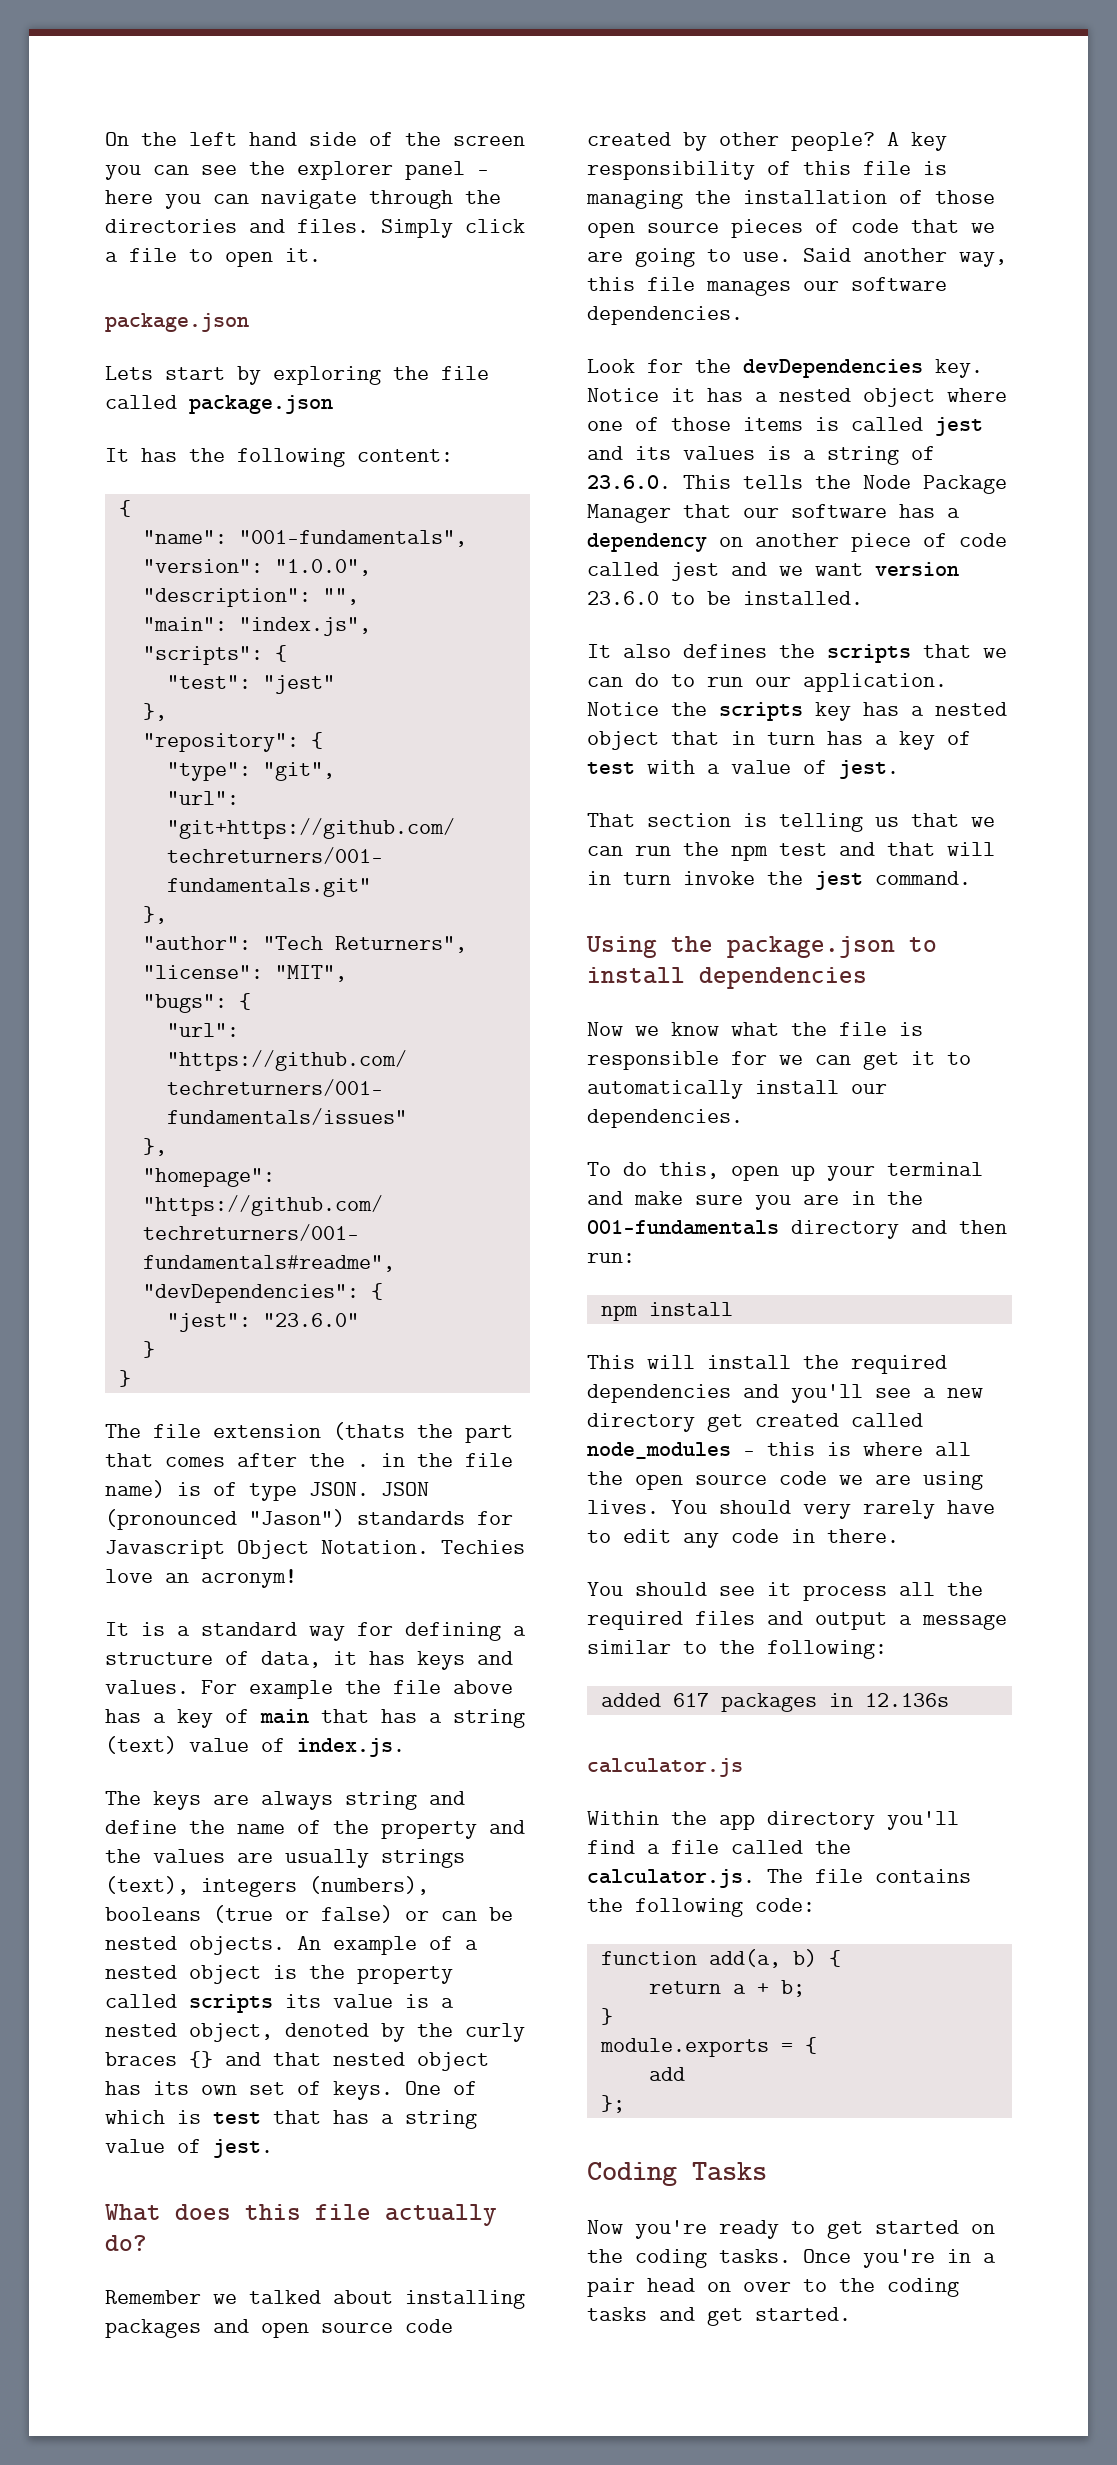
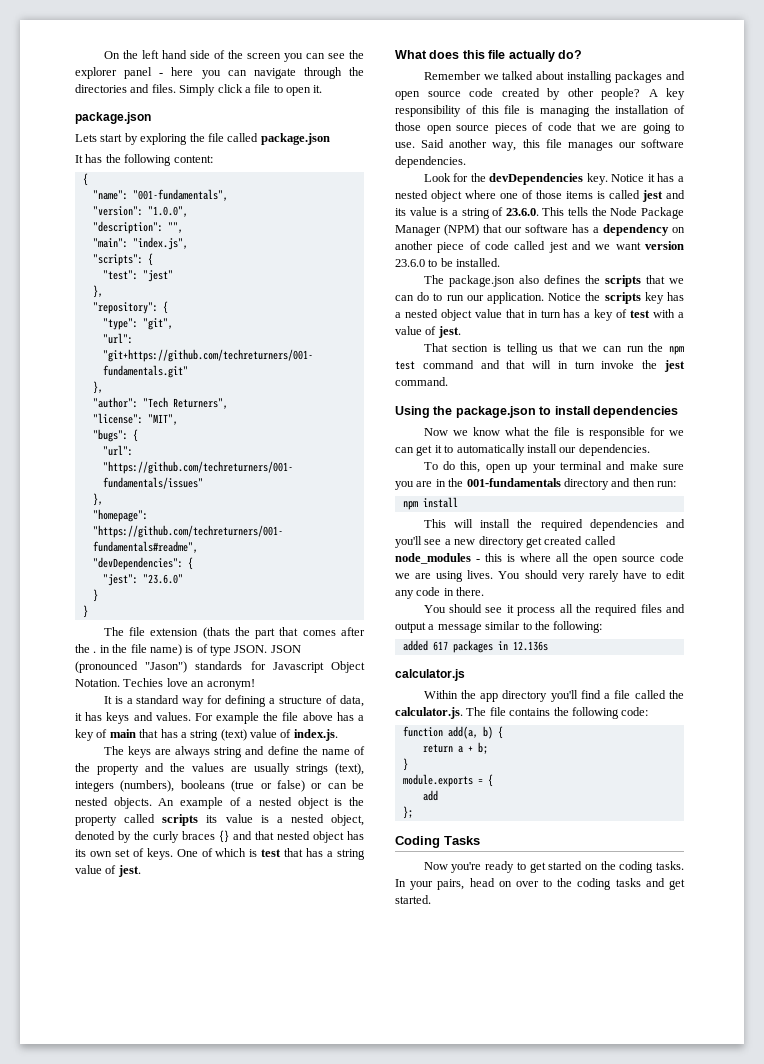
- Notice it has a nested object where one of those items is called jest and its values is a string of 23.6.0. This tells the Node Package Manager that our software has a dependency on another piece of code called jest and we want version 23.6.0 to be installed.
+ Notice it has a nested object where one of those items is called jest and its value is a string of 23.6.0. This tells the Node Package Manager (NPM) that our software has a dependency on another piece of code called jest and we want version 23.6.0 to be installed.
- It also defines the scripts that we can do to run our application.
+ The package.json also defines the scripts that we can do to run our application.
- Notice the scripts key has a nested object that in turn has a key of test with a value of jest.
+ Notice the scripts key has a nested object value that in turn has a key of test with a value of jest.
- That section is telling us that we can run the npm test and that will in turn invoke the jest command.
+ That section is telling us that we can run the npm test command and that will in turn invoke the jest command.
- Once you're in a pair head on over to the coding tasks and get started.
+ In your pairs, head on over to the coding tasks and get started.

